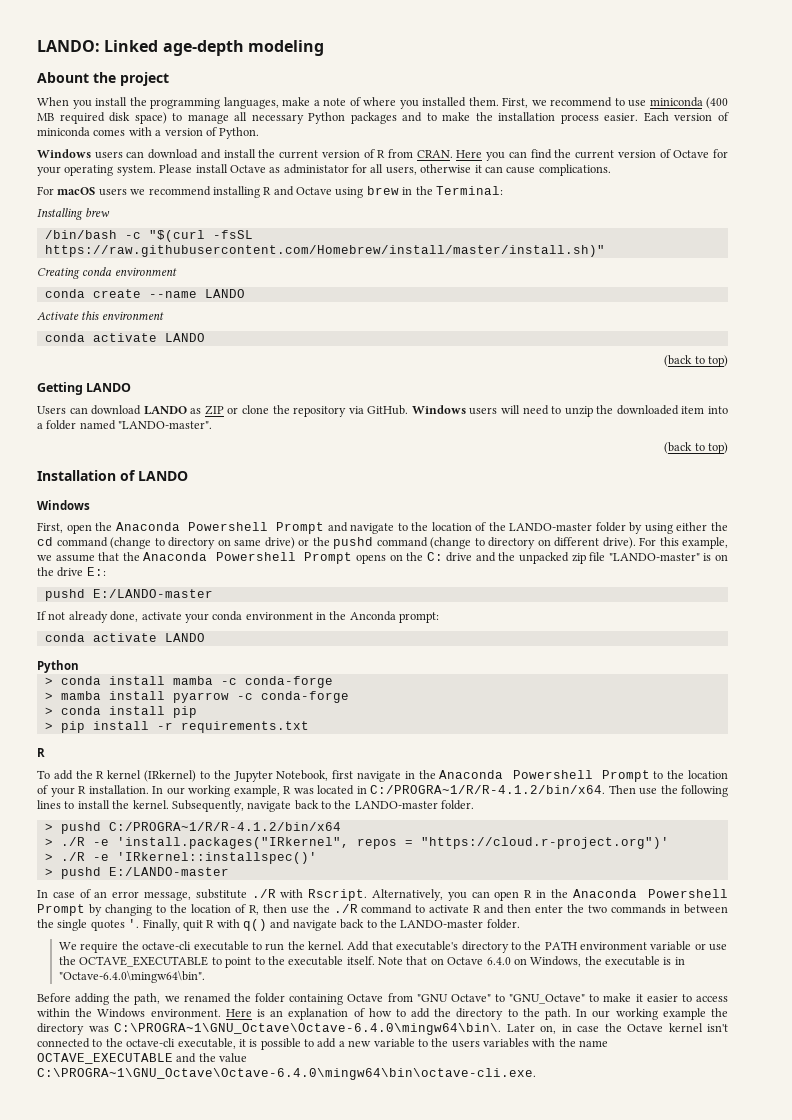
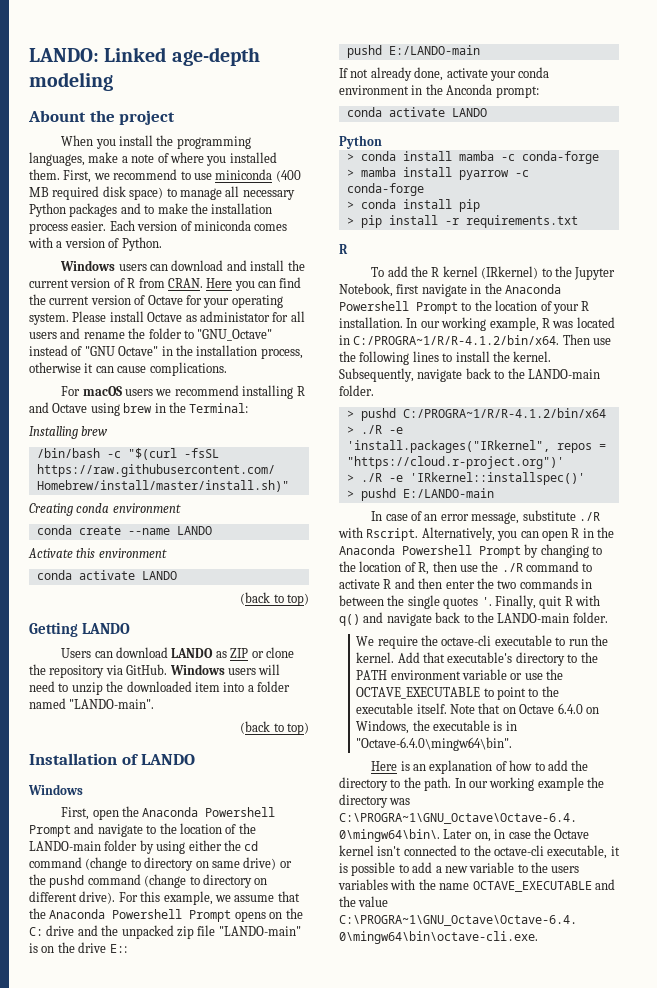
- Please install Octave as administator for all users, otherwise it can cause complications.
+ Please install Octave as administator for all users and rename the folder to "GNU_Octave" instead of "GNU Octave" in the installation process, otherwise it can cause complications.
- Windows users will need to unzip the downloaded item into a folder named "LANDO-master".
+ Windows users will need to unzip the downloaded item into a folder named "LANDO-main".
- First, open the Anaconda Powershell Prompt and navigate to the location of the LANDO-master folder by using either the cd command (change to directory on same drive) or the pushd command (change to directory on different drive).
+ First, open the Anaconda Powershell Prompt and navigate to the location of the LANDO-main folder by using either the cd command (change to directory on same drive) or the pushd command (change to directory on different drive).
- For this example, we assume that the Anaconda Powershell Prompt opens on the C: drive and the unpacked zip file "LANDO-master" is on the drive E::
- pushd E:/LANDO-master
+ For this example, we assume that the Anaconda Powershell Prompt opens on the C: drive and the unpacked zip file "LANDO-main" is on the drive E::
+ pushd E:/LANDO-main
- Subsequently, navigate back to the LANDO-master folder.
+ Subsequently, navigate back to the LANDO-main folder.
- > pushd E:/LANDO-master
+ > pushd E:/LANDO-main
- Finally, quit R with q() and navigate back to the LANDO-master folder.
+ Finally, quit R with q() and navigate back to the LANDO-main folder.
- Before adding the path, we renamed the folder containing Octave from "GNU Octave" to "GNU_Octave" to make it easier to access within the Windows environment.

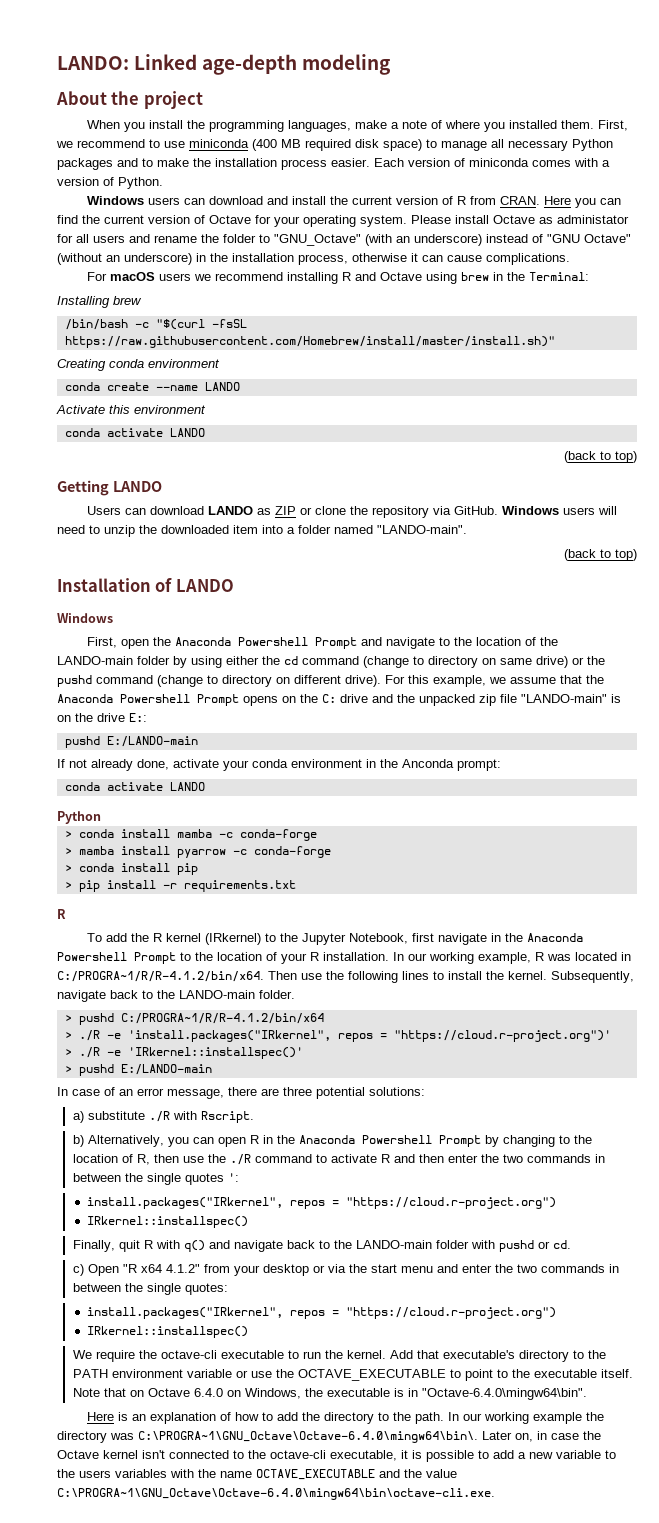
- Abount the project
+ About the project
- Please install Octave as administator for all users and rename the folder to "GNU_Octave" instead of "GNU Octave" in the installation process, otherwise it can cause complications.
+ Please install Octave as administator for all users and rename the folder to "GNU_Octave" (with an underscore) instead of "GNU Octave" (without an underscore) in the installation process, otherwise it can cause complications.
- In case of an error message, substitute ./R with Rscript. Alternatively, you can open R in the Anaconda Powershell Prompt by changing to the location of R, then use the ./R command to activate R and then enter the two commands in between the single quotes '. Finally, quit R with q() and navigate back to the LANDO-main folder.
+ In case of an error message, there are three potential solutions:
+ a) substitute ./R with Rscript.
+ b) Alternatively, you can open R in the Anaconda Powershell Prompt by changing to the location of R, then use the ./R command to activate R and then enter the two commands in between the single quotes ':
+ install.packages("IRkernel", repos = "https://cloud.r-project.org")
+ IRkernel::installspec()
+ Finally, quit R with q() and navigate back to the LANDO-main folder with pushd or cd.
+ c) Open "R x64 4.1.2" from your desktop or via the start menu and enter the two commands in between the single quotes:
+ install.packages("IRkernel", repos = "https://cloud.r-project.org")
+ IRkernel::installspec()

